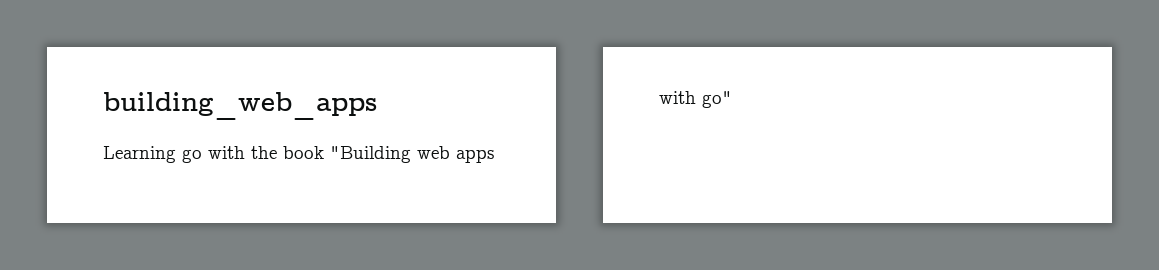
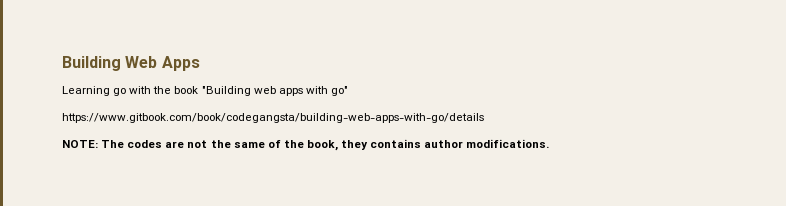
- building_web_apps
+ Building Web Apps
+ https://www.gitbook.com/book/codegangsta/building-web-apps-with-go/details
+ NOTE: The codes are not the same of the book, they contains author modifications.

